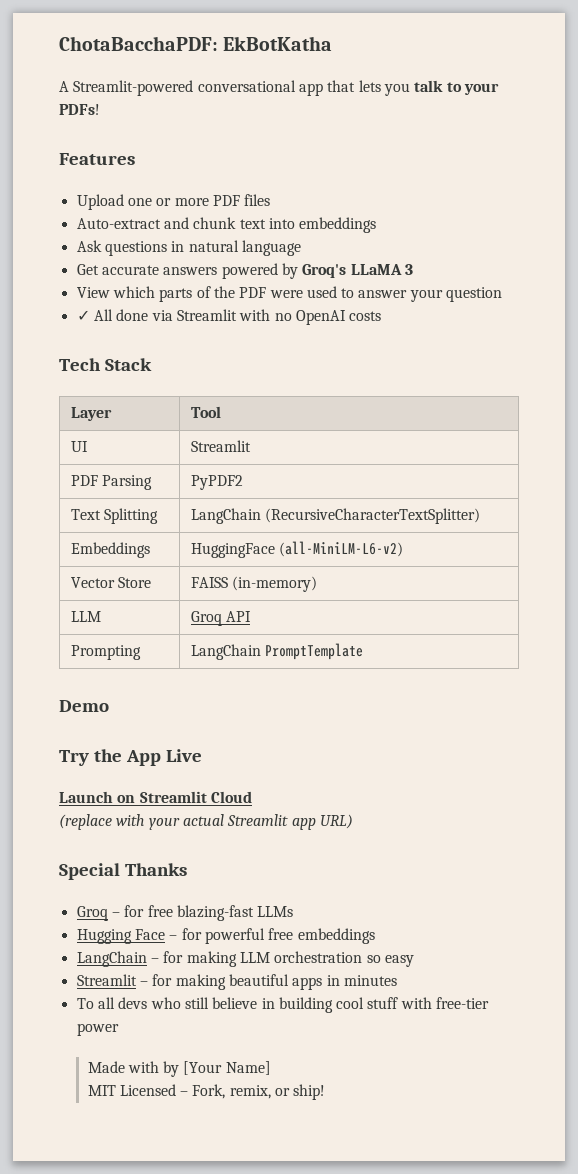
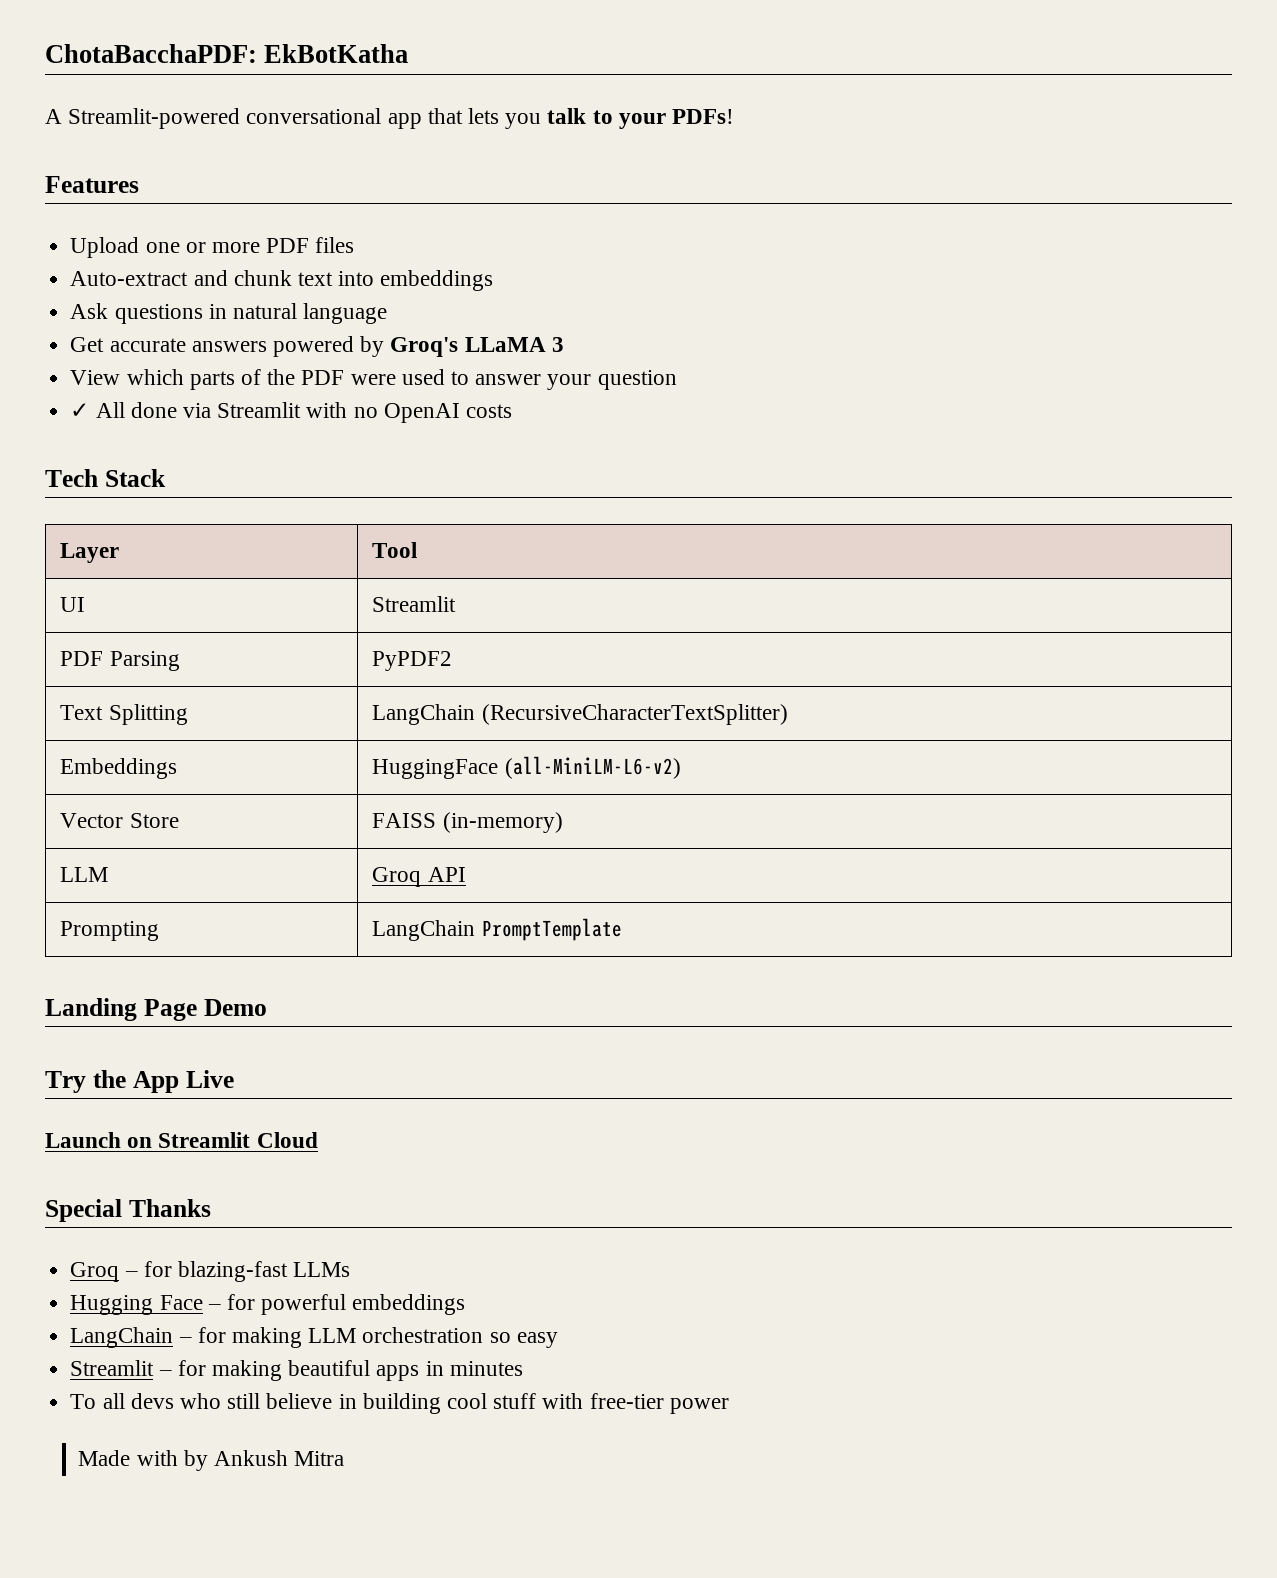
- Demo
+ Landing Page Demo
- (replace with your actual Streamlit app URL)
- Groq – for free blazing-fast LLMs
+ Groq – for blazing-fast LLMs
- Hugging Face – for powerful free embeddings
+ Hugging Face – for powerful embeddings
- Made with by [Your Name]
- MIT Licensed – Fork, remix, or ship!
+ Made with by Ankush Mitra

